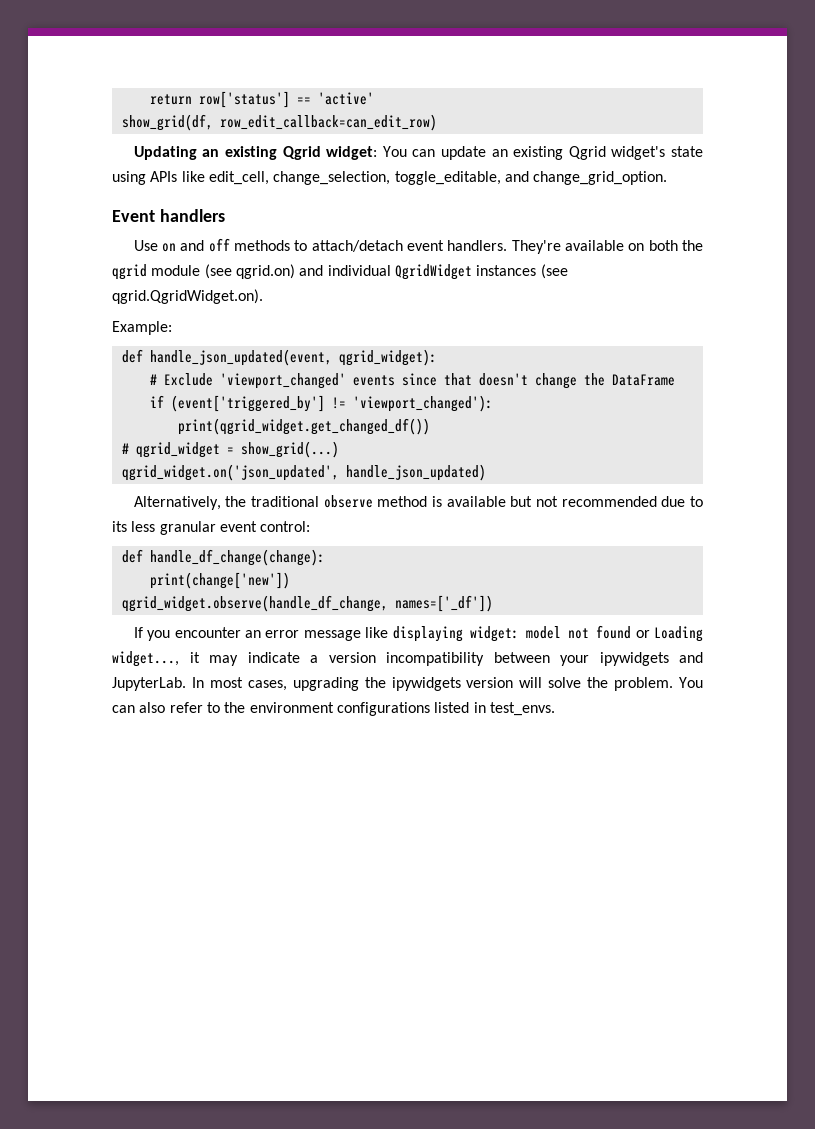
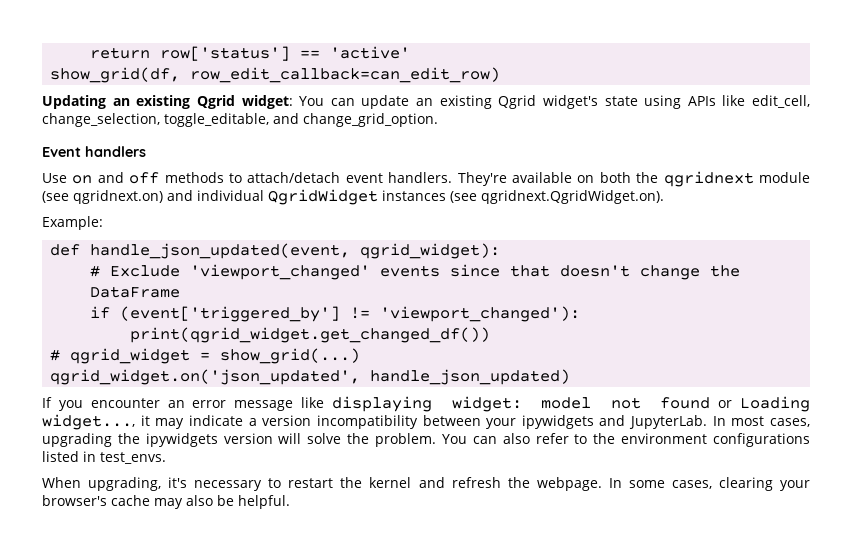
- They're available on both the qgrid module (see qgrid.on) and individual QgridWidget instances (see qgrid.QgridWidget.on).
+ They're available on both the qgridnext module (see qgridnext.on) and individual QgridWidget instances (see qgridnext.QgridWidget.on).
- Alternatively, the traditional observe method is available but not recommended due to its less granular event control:
- def handle_df_change(change):
- print(change['new'])
- qgrid_widget.observe(handle_df_change, names=['_df'])
+ When upgrading, it's necessary to restart the kernel and refresh the webpage. In some cases, clearing your browser's cache may also be helpful.

